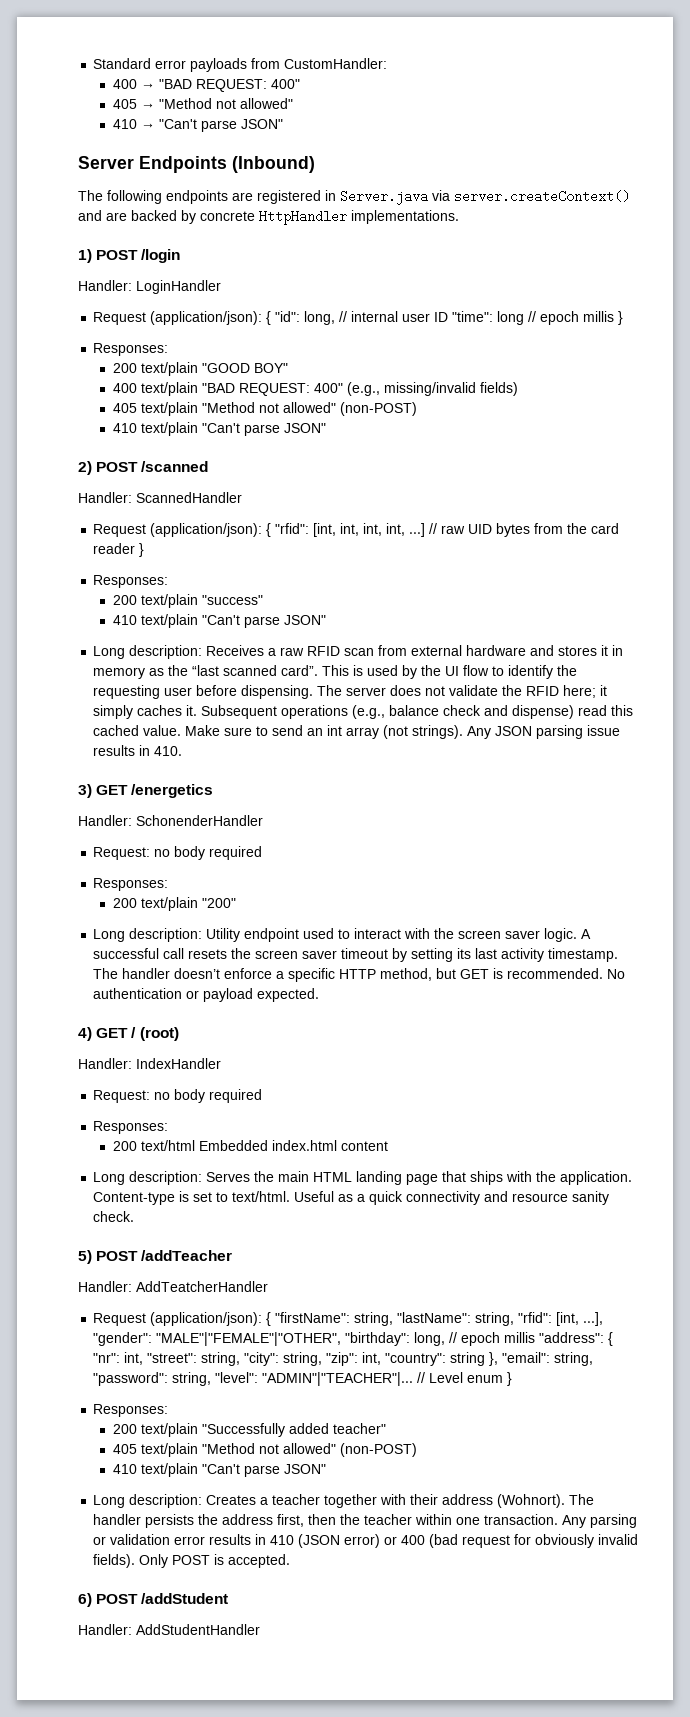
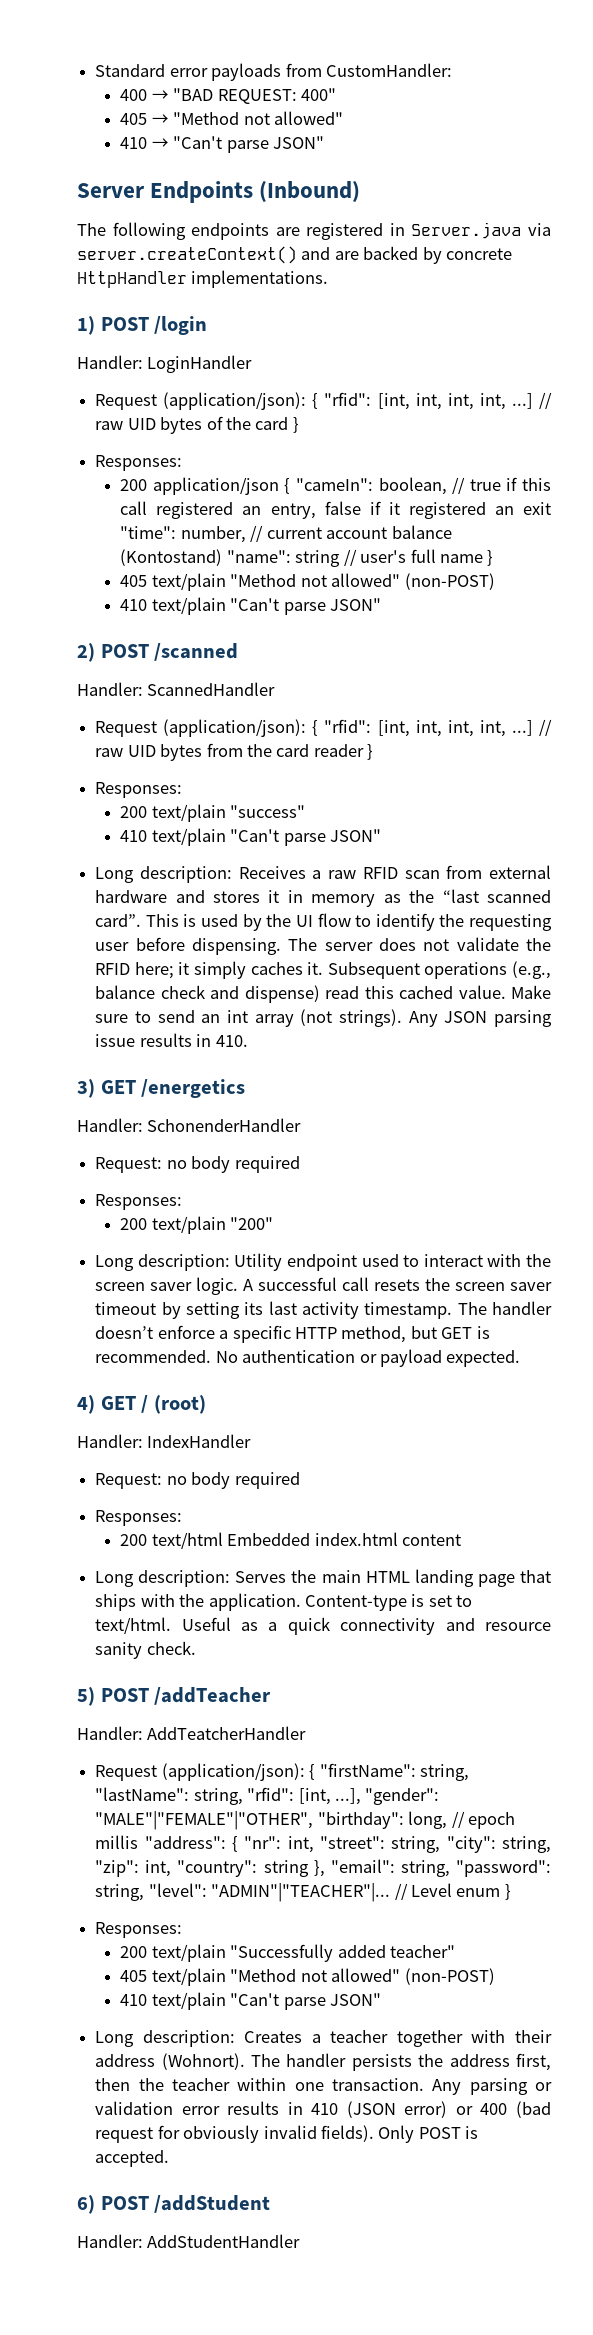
- Request (application/json): { "id": long, // internal user ID "time": long // epoch millis }
+ Request (application/json): { "rfid": [int, int, int, int, ...] // raw UID bytes of the card }
  Responses:
- 200 text/plain "GOOD BOY"
- 400 text/plain "BAD REQUEST: 400" (e.g., missing/invalid fields)
+ 200 application/json { "cameIn": boolean, // true if this call registered an entry, false if it registered an exit "time": number, // current account balance (Kontostand) "name": string // user's full name }

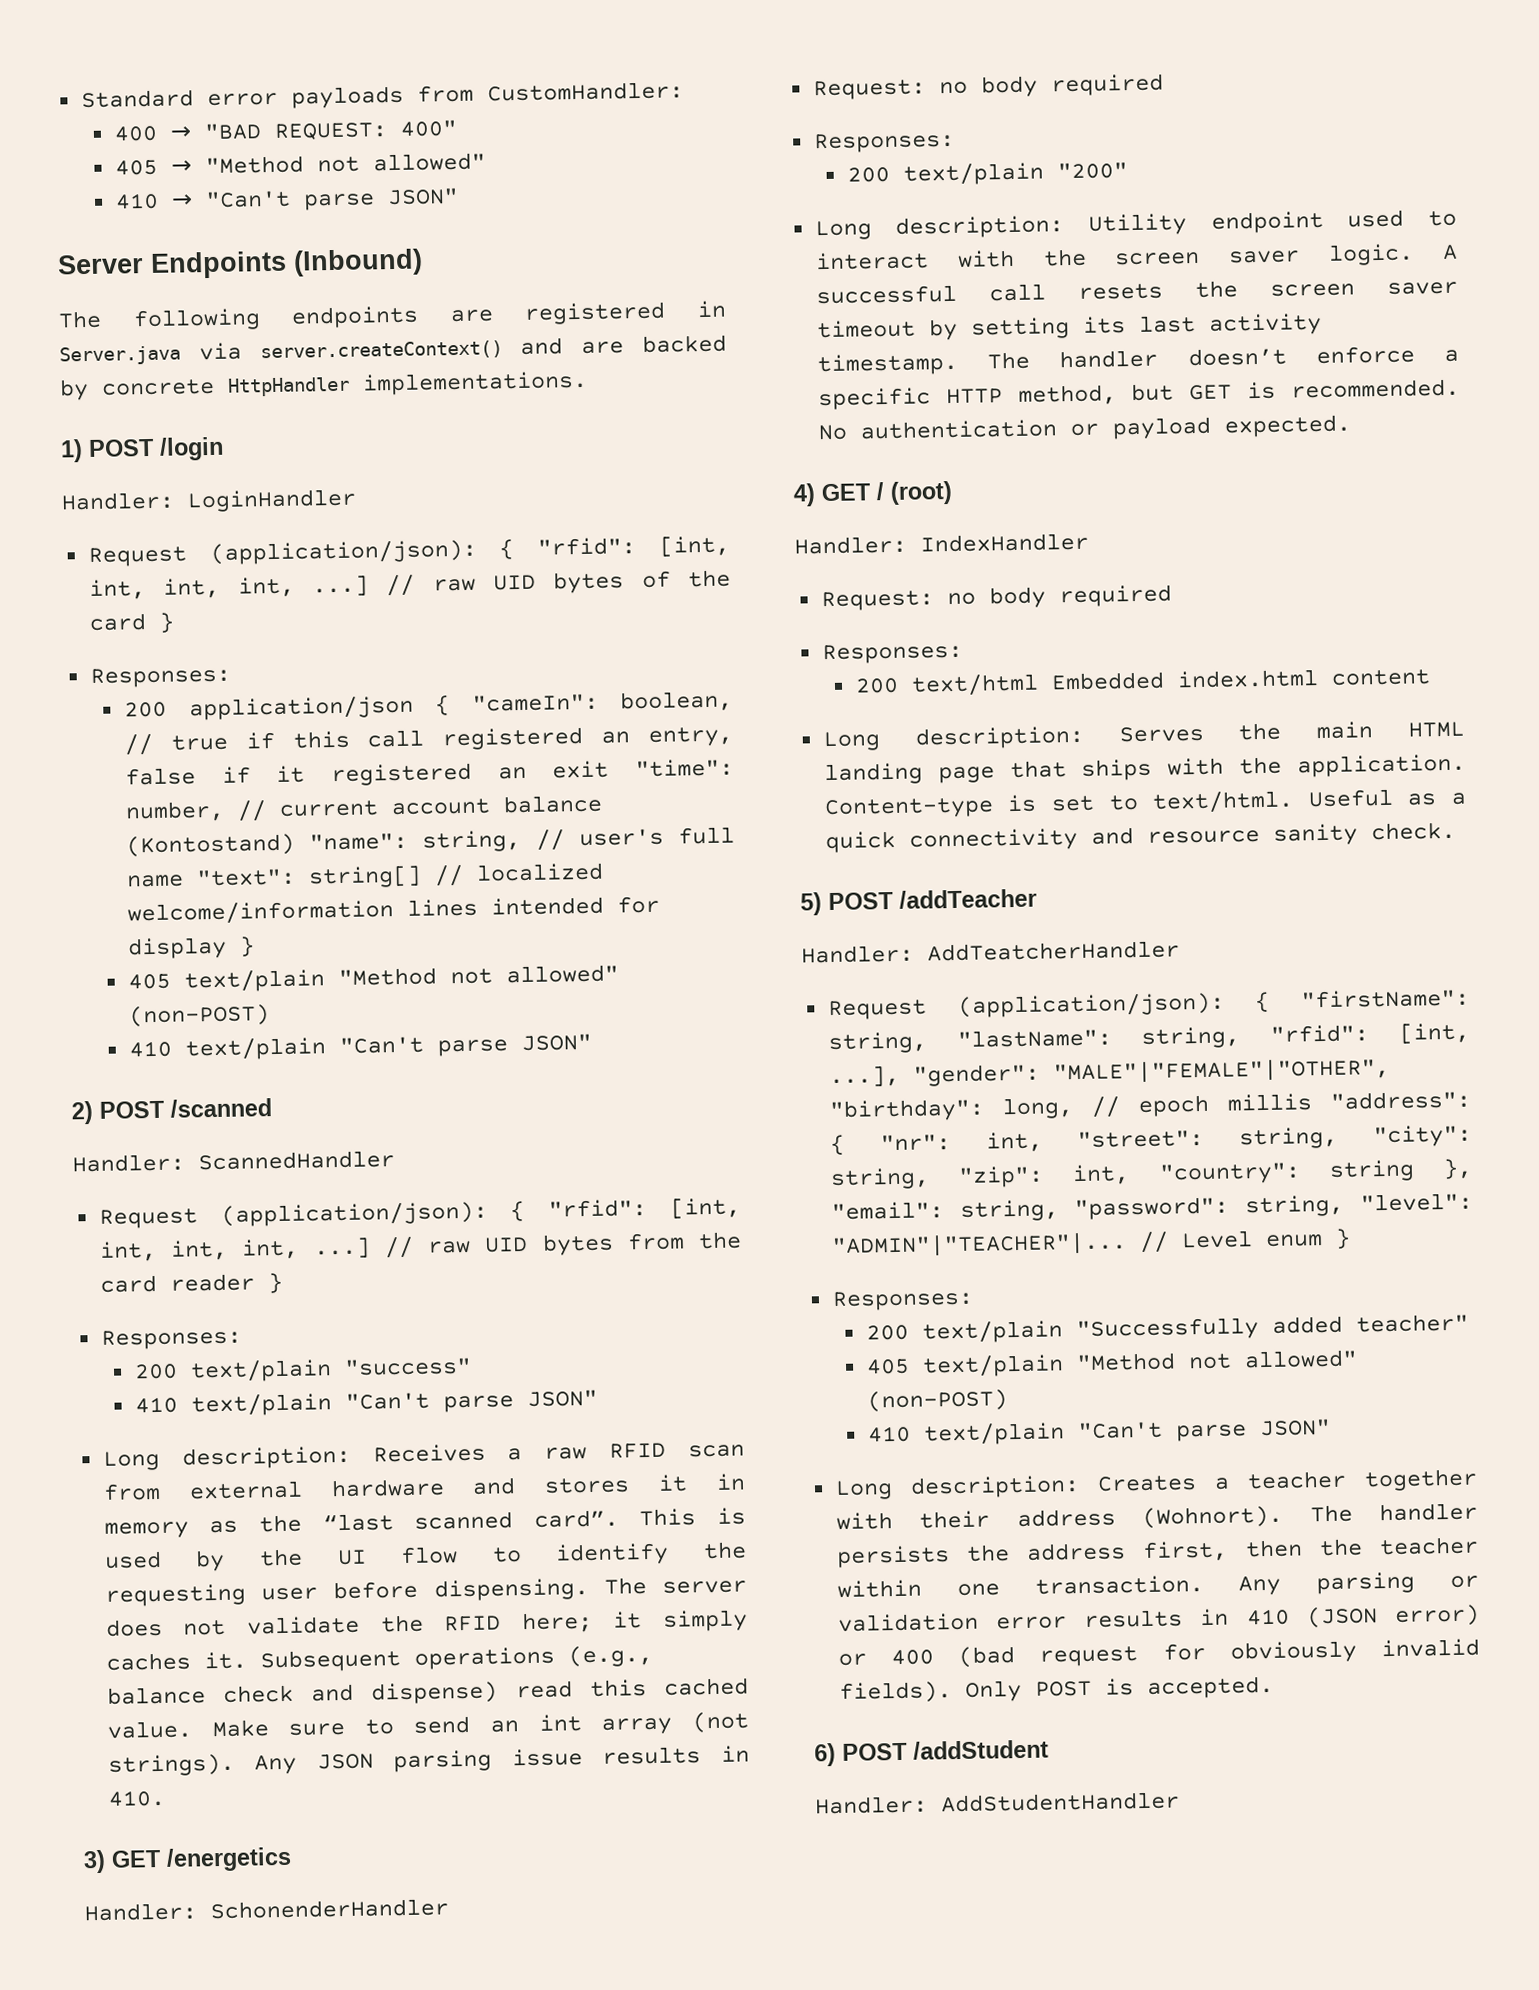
- 200 application/json { "cameIn": boolean, // true if this call registered an entry, false if it registered an exit "time": number, // current account balance (Kontostand) "name": string // user's full name }
+ 200 application/json { "cameIn": boolean, // true if this call registered an entry, false if it registered an exit "time": number, // current account balance (Kontostand) "name": string, // user's full name "text": string[] // localized welcome/information lines intended for display }

